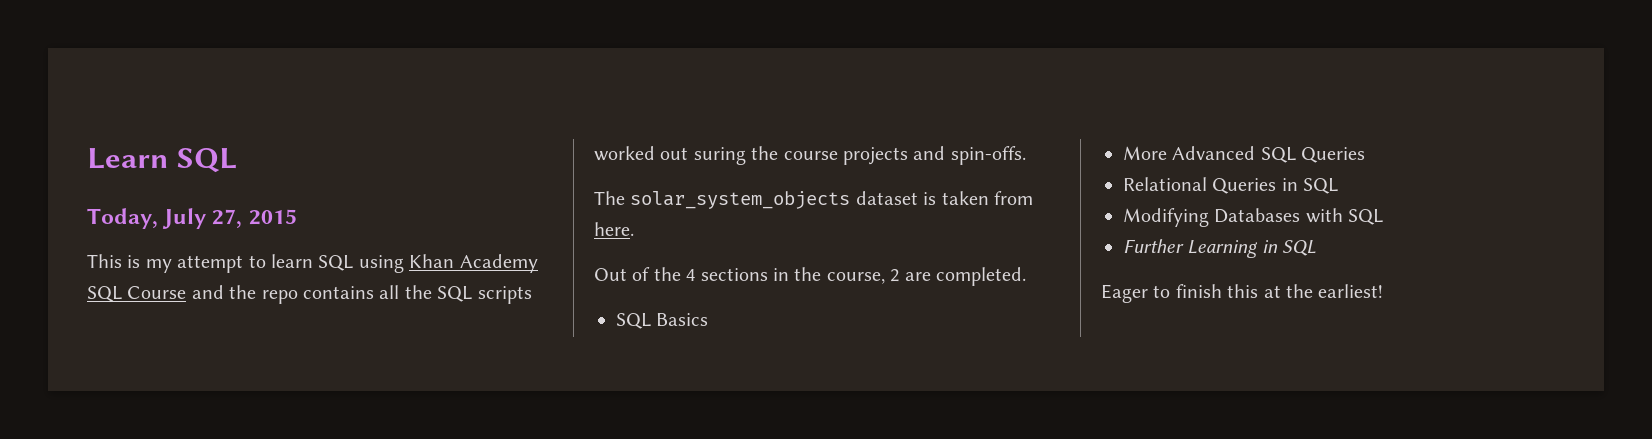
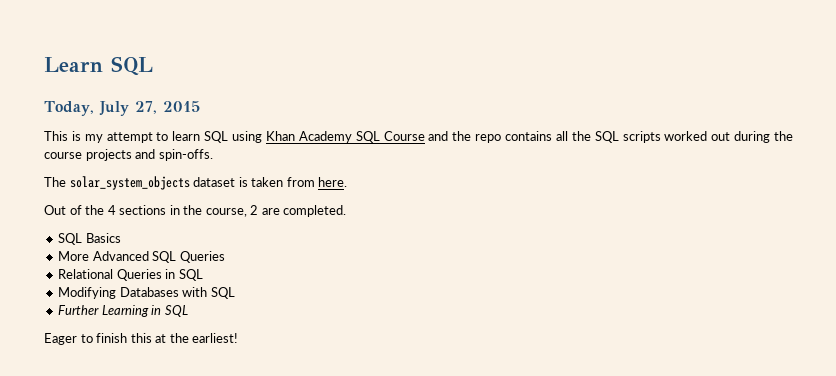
- This is my attempt to learn SQL using Khan Academy SQL Course and the repo contains all the SQL scripts worked out suring the course projects and spin-offs.
+ This is my attempt to learn SQL using Khan Academy SQL Course and the repo contains all the SQL scripts worked out during the course projects and spin-offs.

